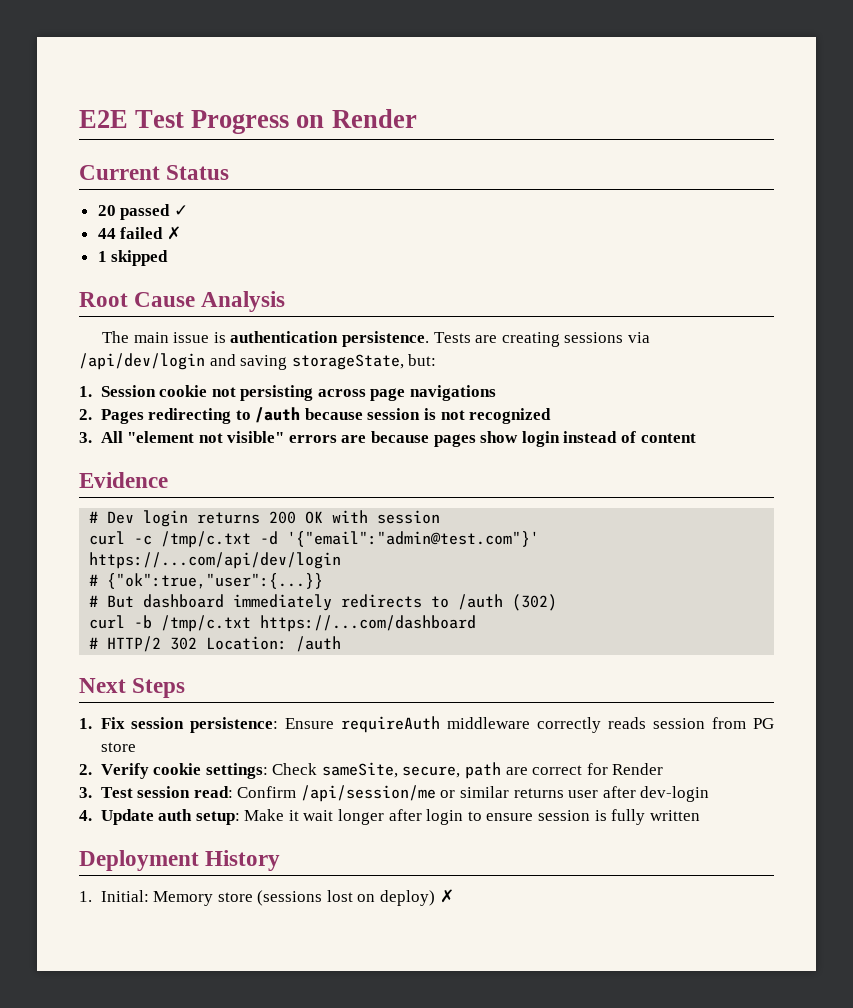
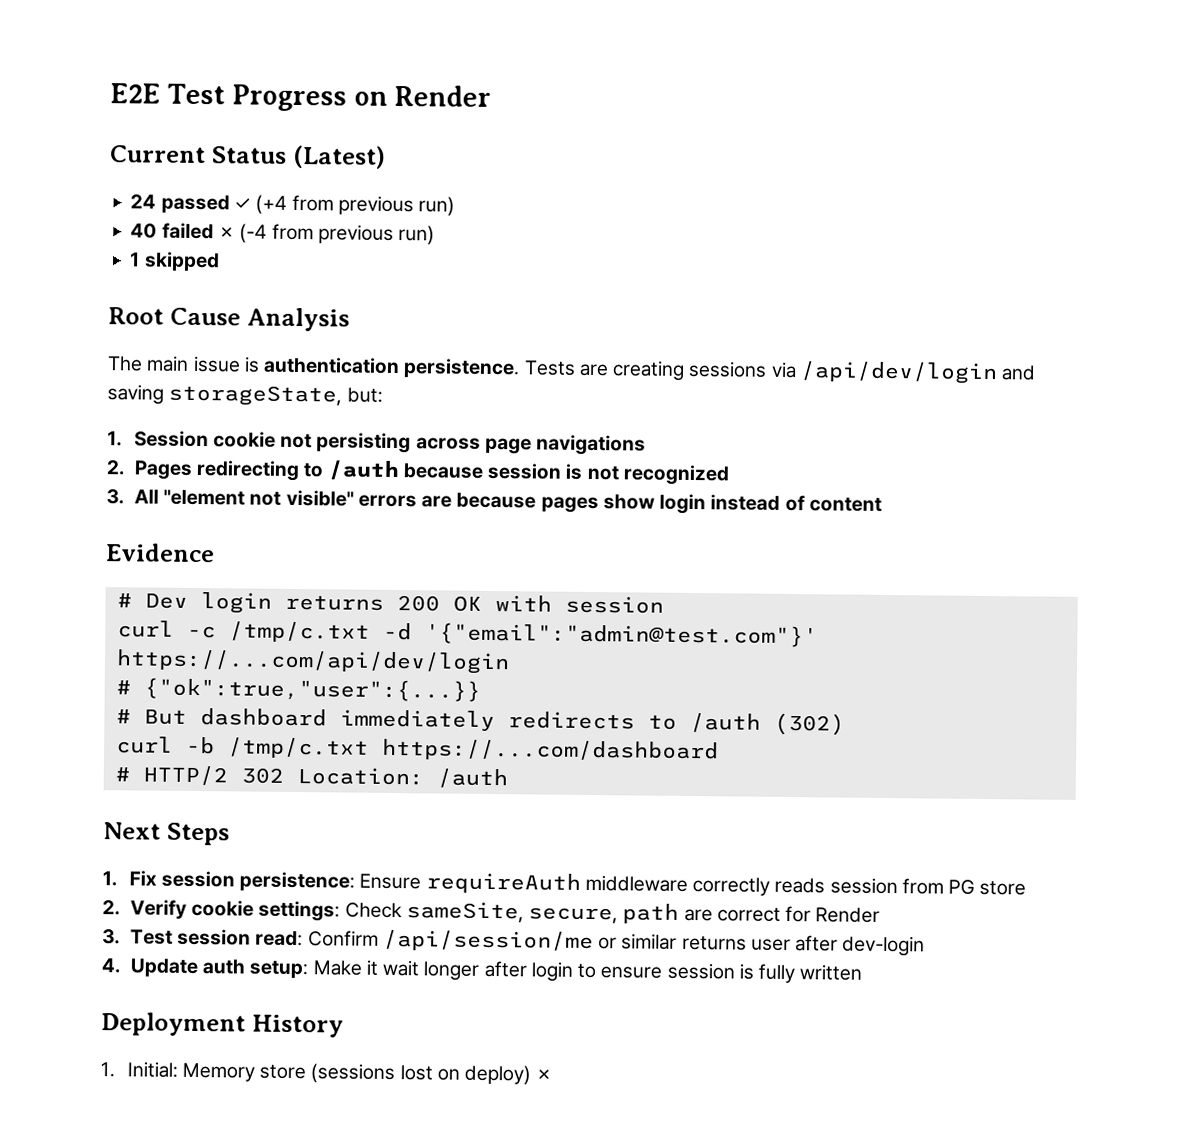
- Current Status
- 20 passed ✓
- 44 failed ✗
+ Current Status (Latest)
+ 24 passed ✓ (+4 from previous run)
+ 40 failed ✗ (-4 from previous run)

